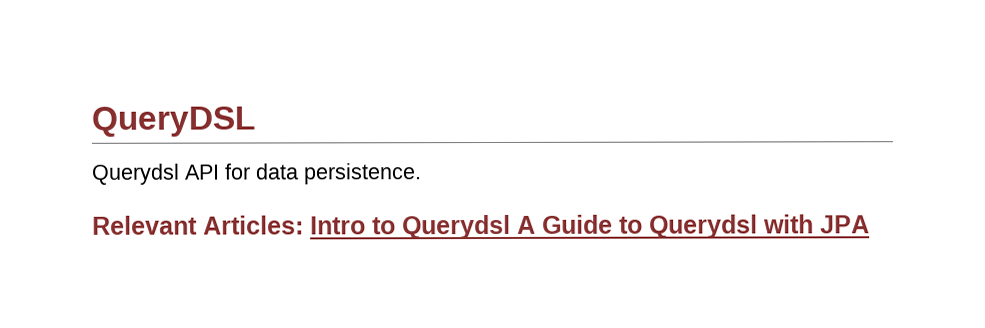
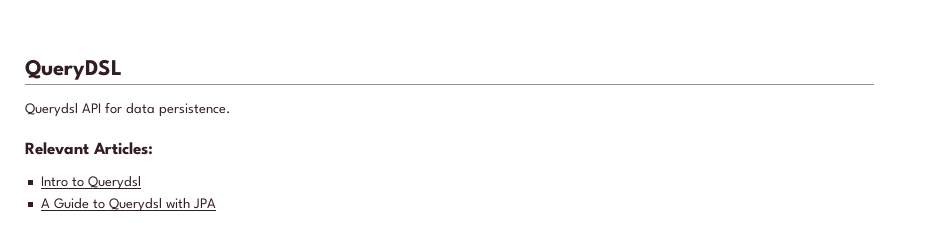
- Relevant Articles: Intro to Querydsl A Guide to Querydsl with JPA
+ Relevant Articles:
+ Intro to Querydsl
+ A Guide to Querydsl with JPA

